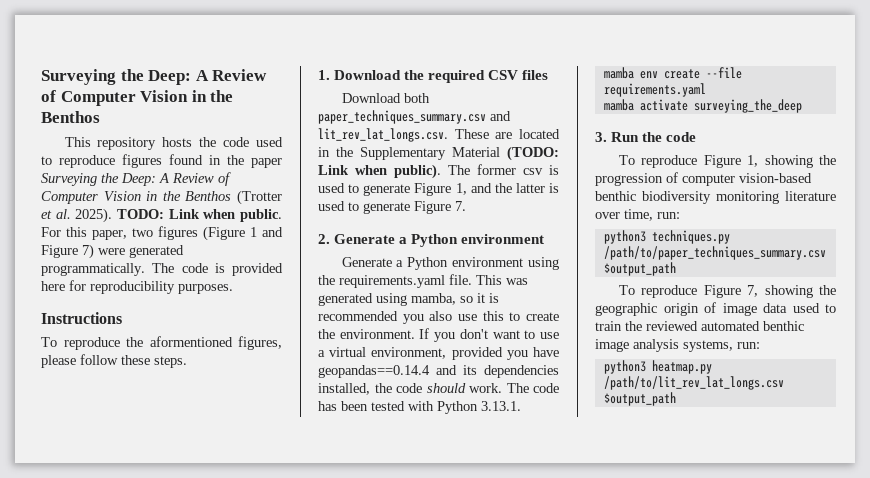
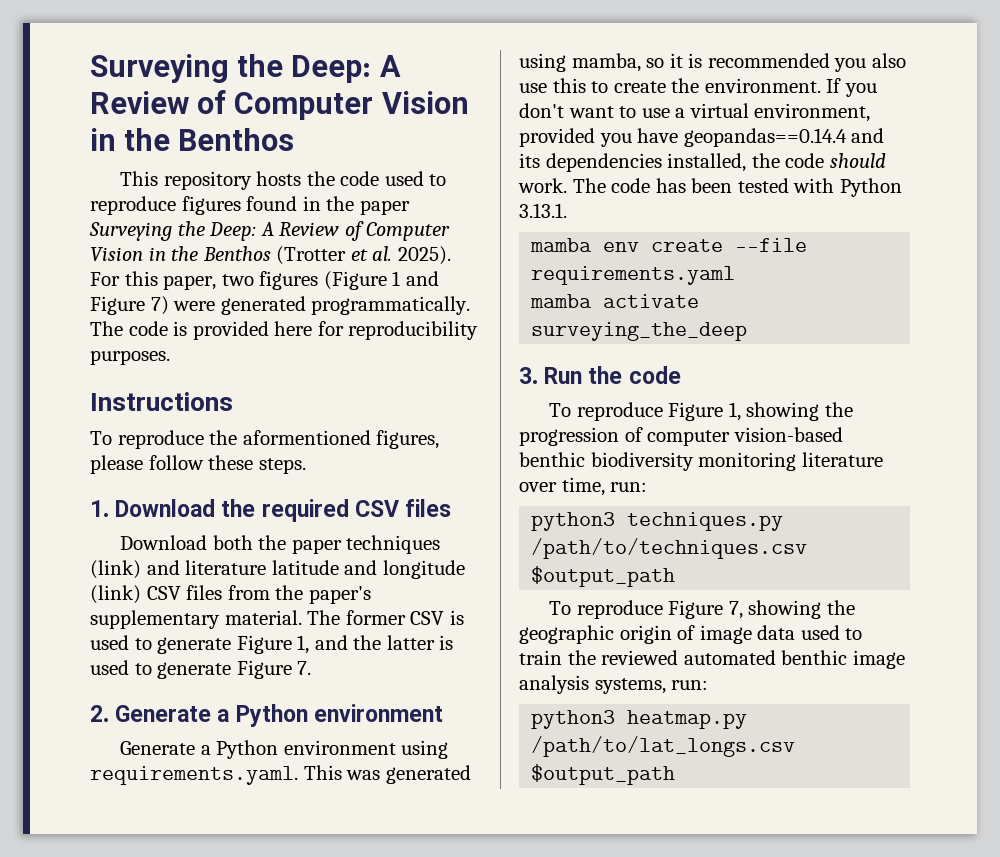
- TODO: Link when public.
- Download both paper_techniques_summary.csv and lit_rev_lat_longs.csv. These are located in the Supplementary Material (TODO: Link when public).
+ Download both the paper techniques (link) and literature latitude and longitude (link) CSV files from the paper's supplementary material.
- The former csv is used to generate Figure 1, and the latter is used to generate Figure 7.
+ The former CSV is used to generate Figure 1, and the latter is used to generate Figure 7.
- Generate a Python environment using the requirements.yaml file. This was generated using mamba, so it is recommended you also use this to create the environment.
+ Generate a Python environment using requirements.yaml. This was generated using mamba, so it is recommended you also use this to create the environment.
- python3 techniques.py /path/to/paper_techniques_summary.csv $output_path
+ python3 techniques.py /path/to/techniques.csv $output_path
- python3 heatmap.py /path/to/lit_rev_lat_longs.csv $output_path
+ python3 heatmap.py /path/to/lat_longs.csv $output_path

